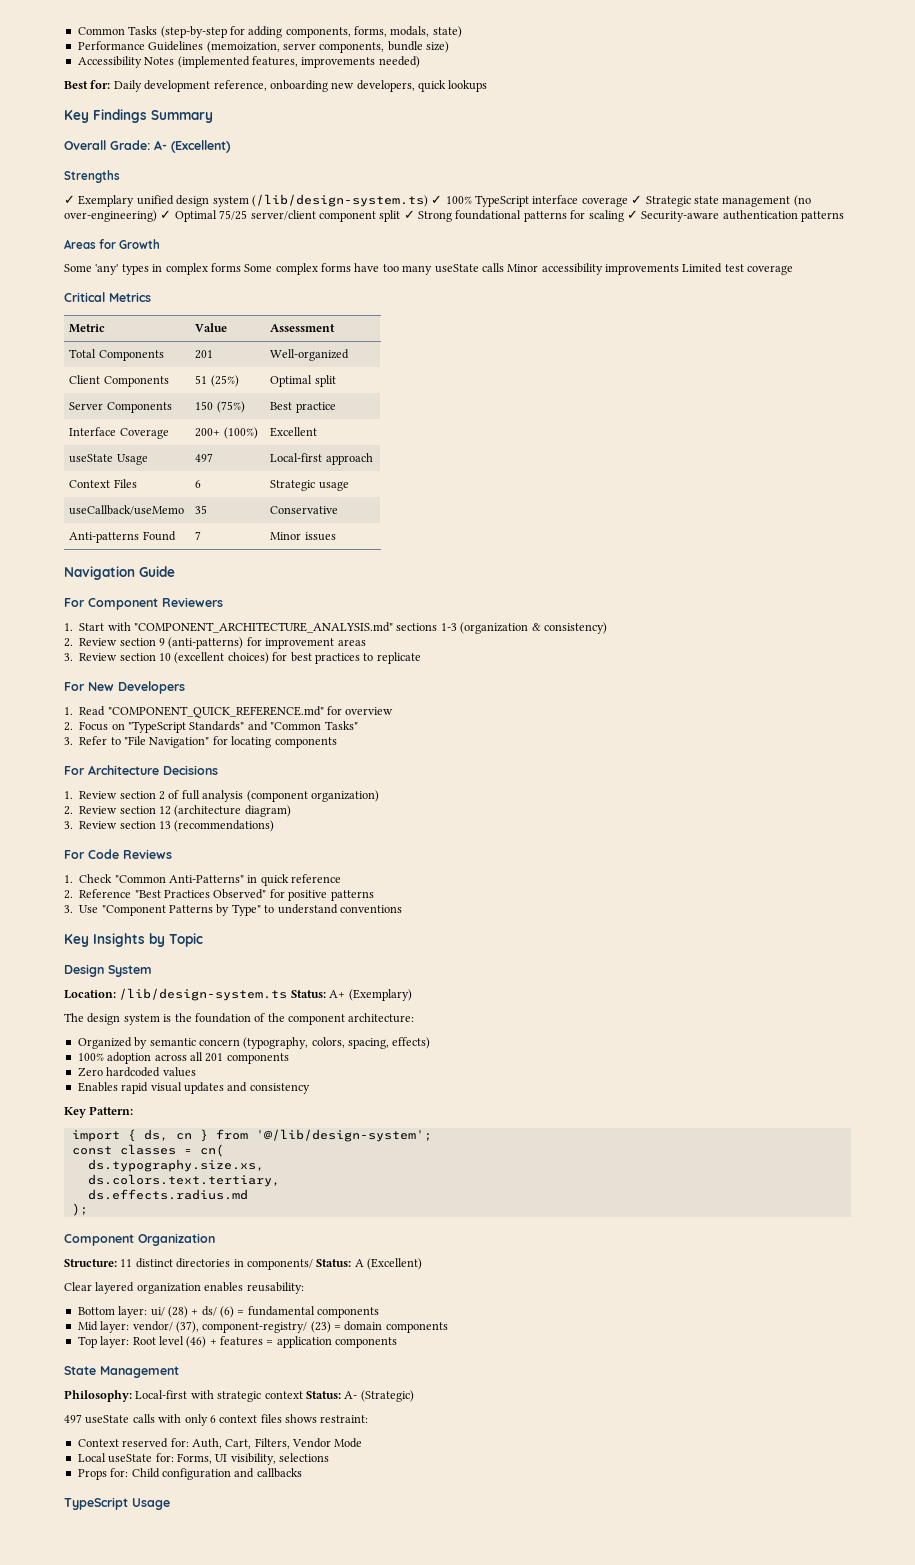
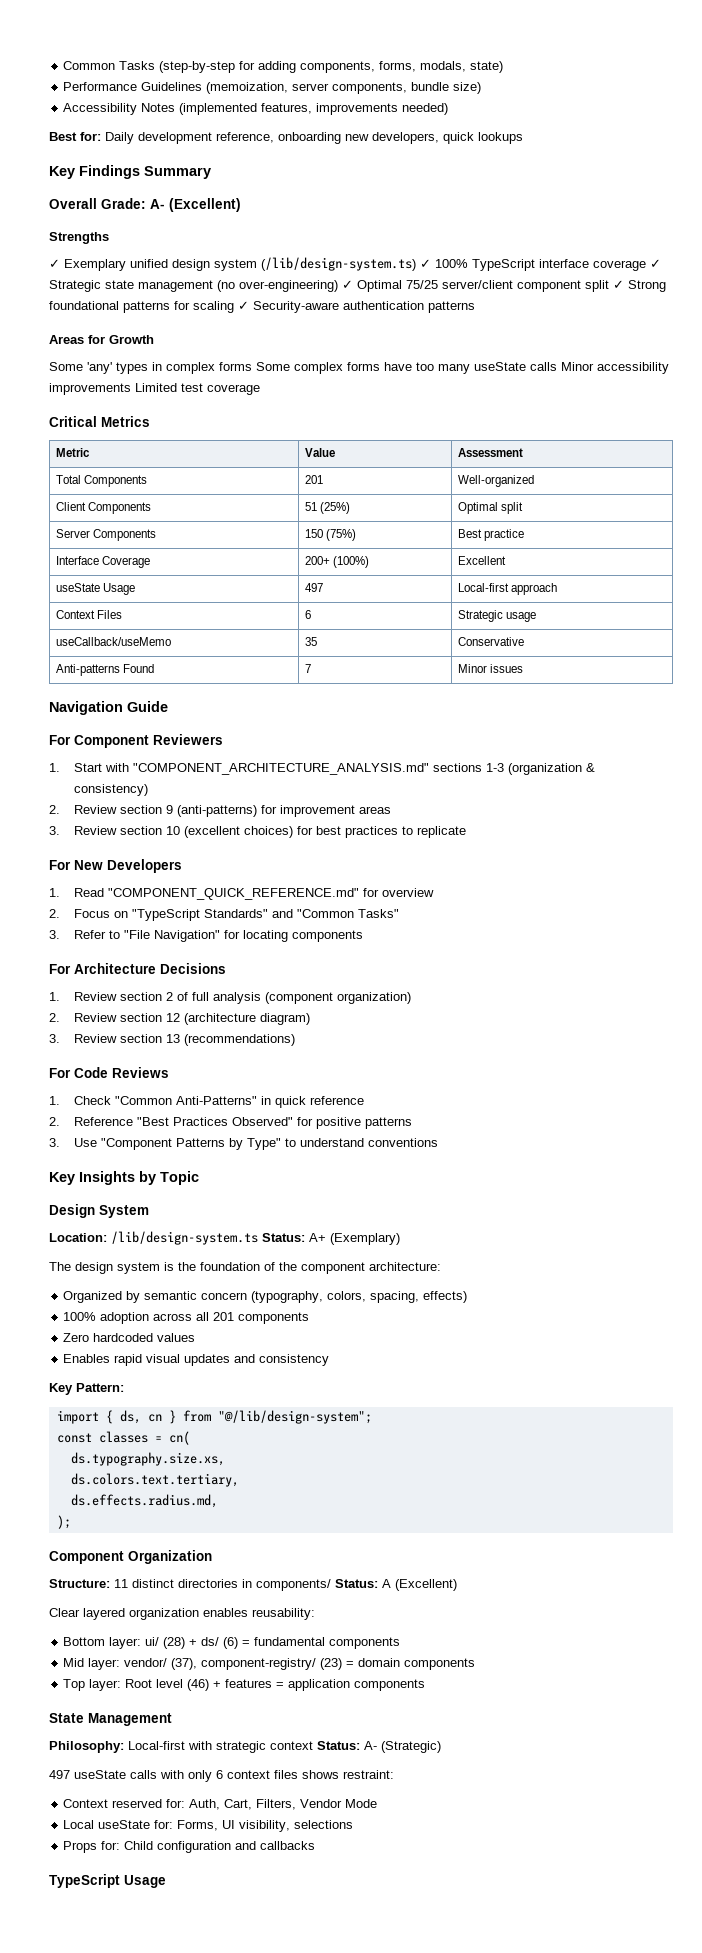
- import { ds, cn } from '@/lib/design-system';
+ import { ds, cn } from "@/lib/design-system";
- ds.effects.radius.md
+ ds.effects.radius.md,

